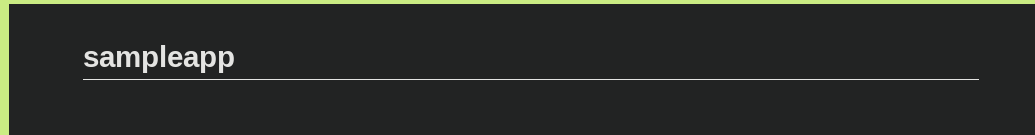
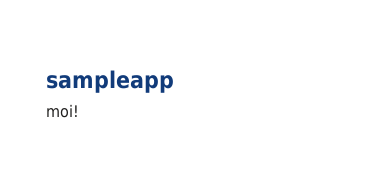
+ moi!

